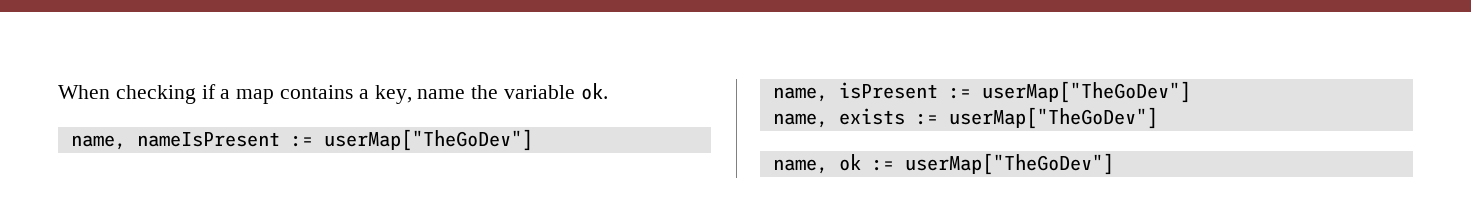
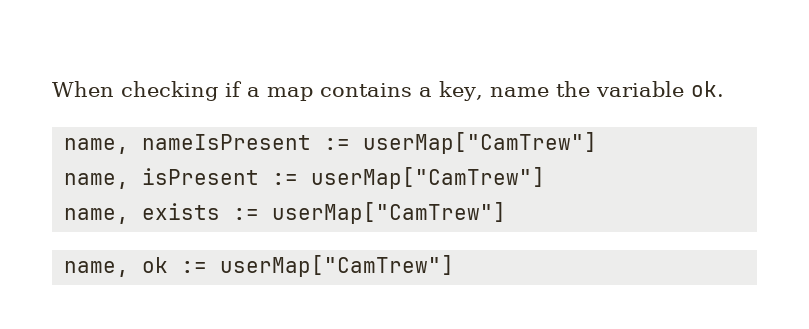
- name, nameIsPresent := userMap["TheGoDev"]
+ name, nameIsPresent := userMap["CamTrew"]
- name, isPresent := userMap["TheGoDev"]
+ name, isPresent := userMap["CamTrew"]
- name, exists := userMap["TheGoDev"]
+ name, exists := userMap["CamTrew"]
- name, ok := userMap["TheGoDev"]
+ name, ok := userMap["CamTrew"]

